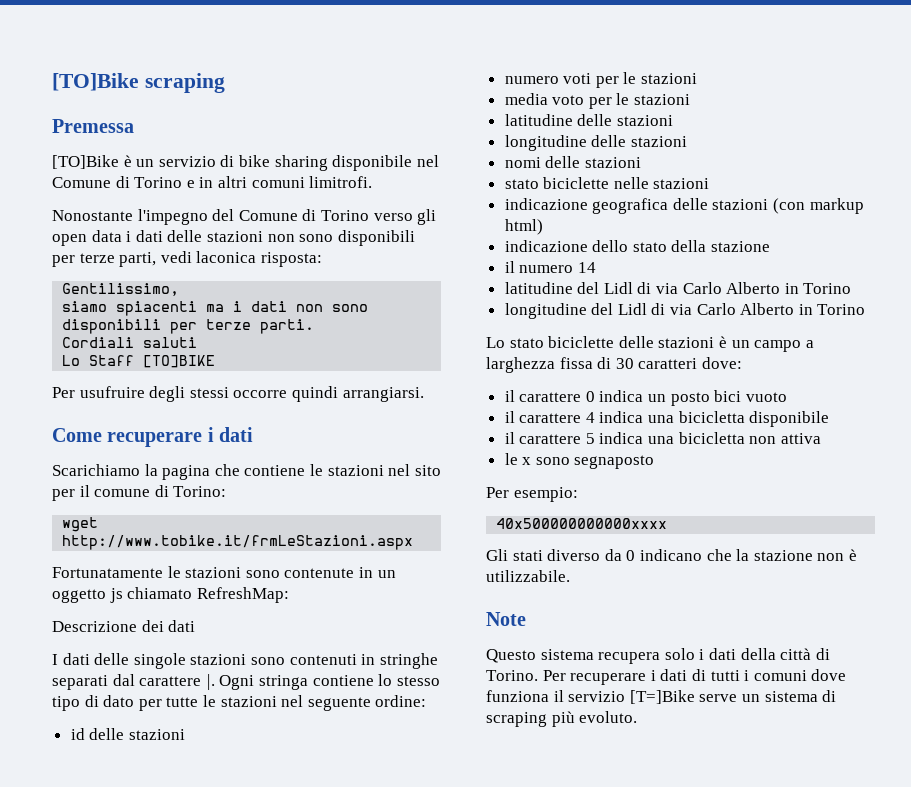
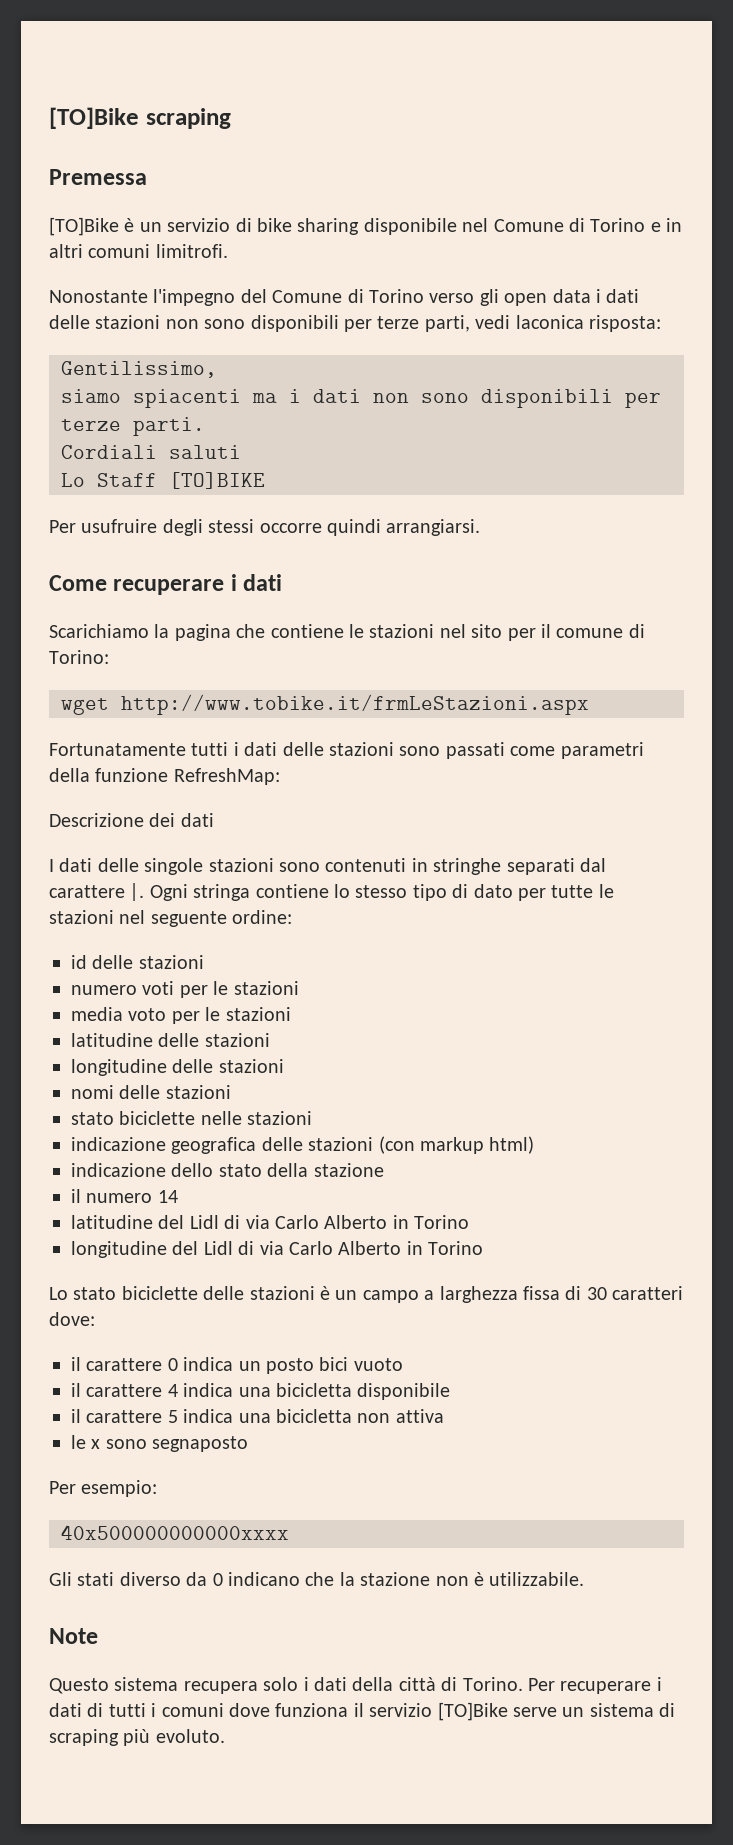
- Fortunatamente le stazioni sono contenute in un oggetto js chiamato RefreshMap:
+ Fortunatamente tutti i dati delle stazioni sono passati come parametri della funzione RefreshMap:
- Per recuperare i dati di tutti i comuni dove funziona il servizio [T=]Bike serve un sistema di scraping più evoluto.
+ Per recuperare i dati di tutti i comuni dove funziona il servizio [TO]Bike serve un sistema di scraping più evoluto.

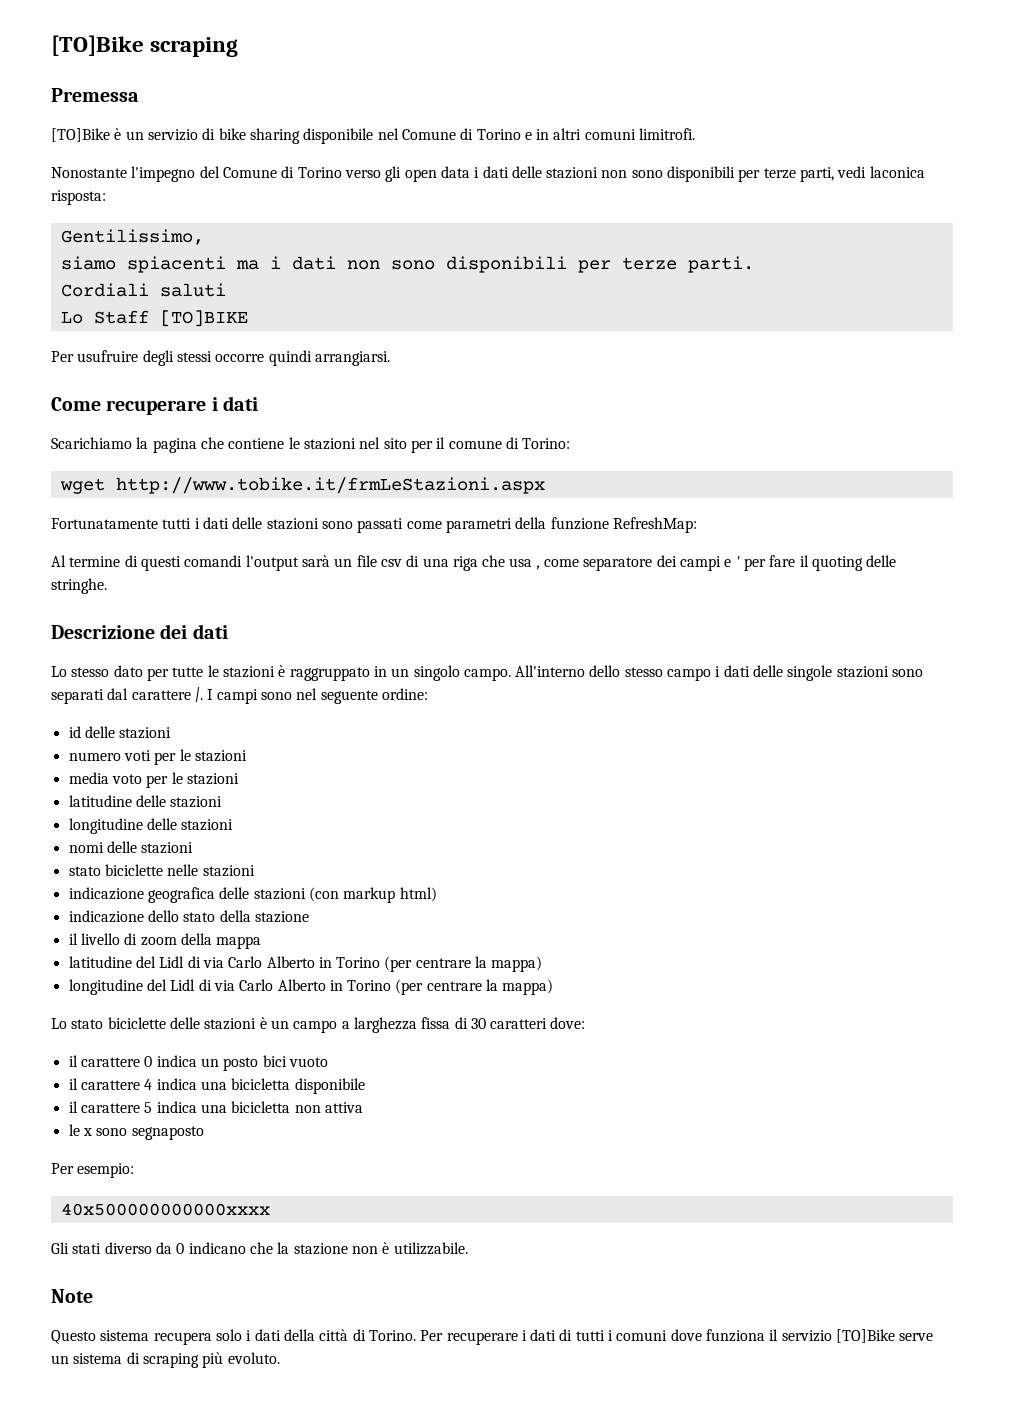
+ Al termine di questi comandi l'output sarà un file csv di una riga che usa , come separatore dei campi e ' per fare il quoting delle stringhe.
  Descrizione dei dati
- I dati delle singole stazioni sono contenuti in stringhe separati dal carattere |.
+ Lo stesso dato per tutte le stazioni è raggruppato in un singolo campo. All'interno dello stesso campo i dati delle singole stazioni sono separati dal carattere |.
- Ogni stringa contiene lo stesso tipo di dato per tutte le stazioni nel seguente ordine:
+ I campi sono nel seguente ordine:
- il numero 14
+ il livello di zoom della mappa
- latitudine del Lidl di via Carlo Alberto in Torino
+ latitudine del Lidl di via Carlo Alberto in Torino (per centrare la mappa)
- longitudine del Lidl di via Carlo Alberto in Torino
+ longitudine del Lidl di via Carlo Alberto in Torino (per centrare la mappa)

